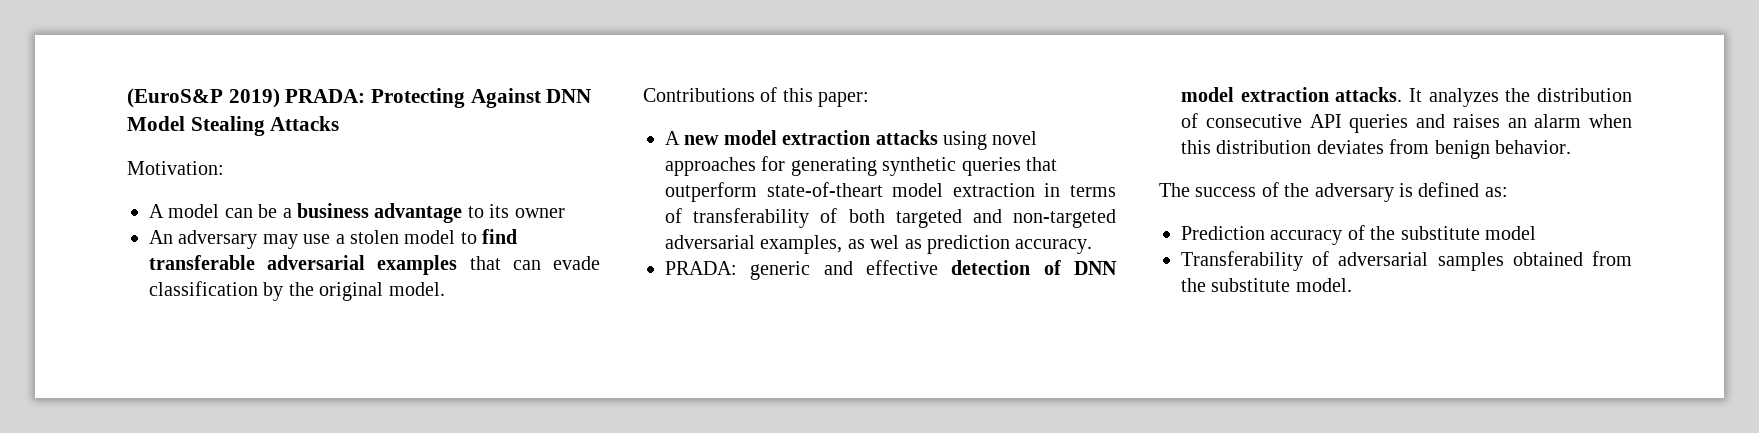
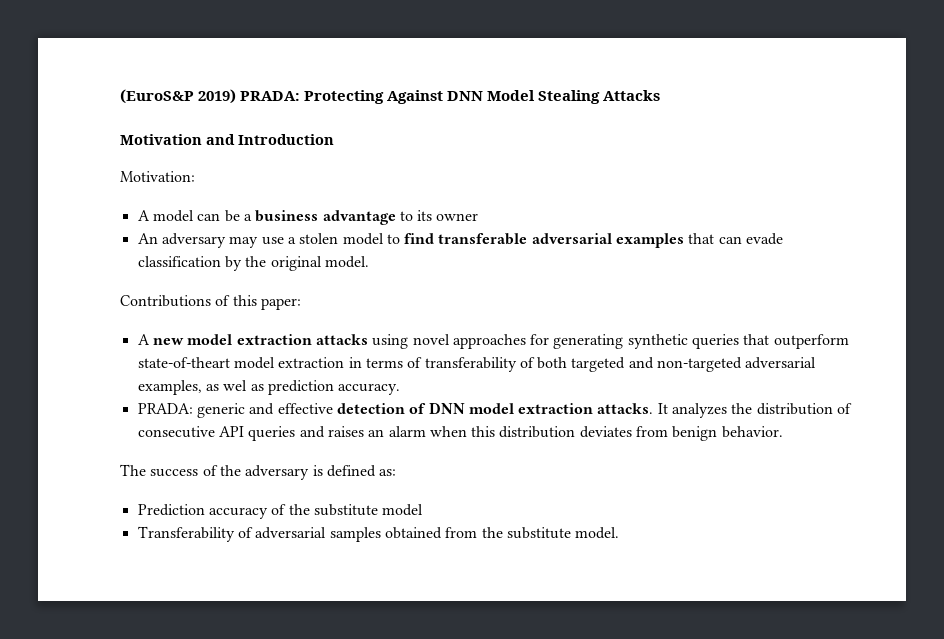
+ Motivation and Introduction

